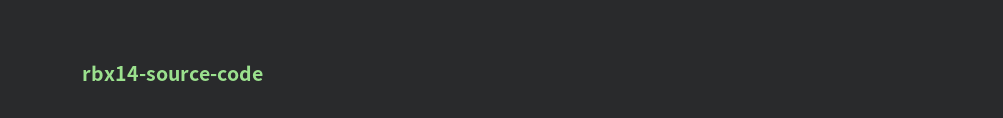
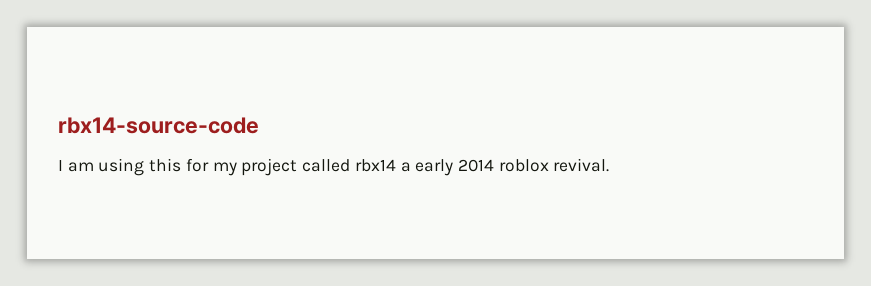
+ I am using this for my project called rbx14 a early 2014 roblox revival.

